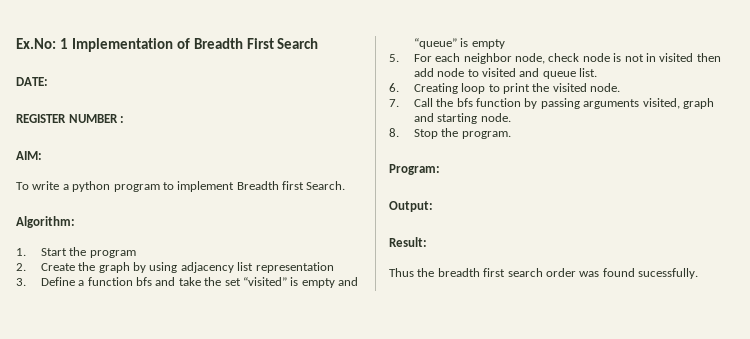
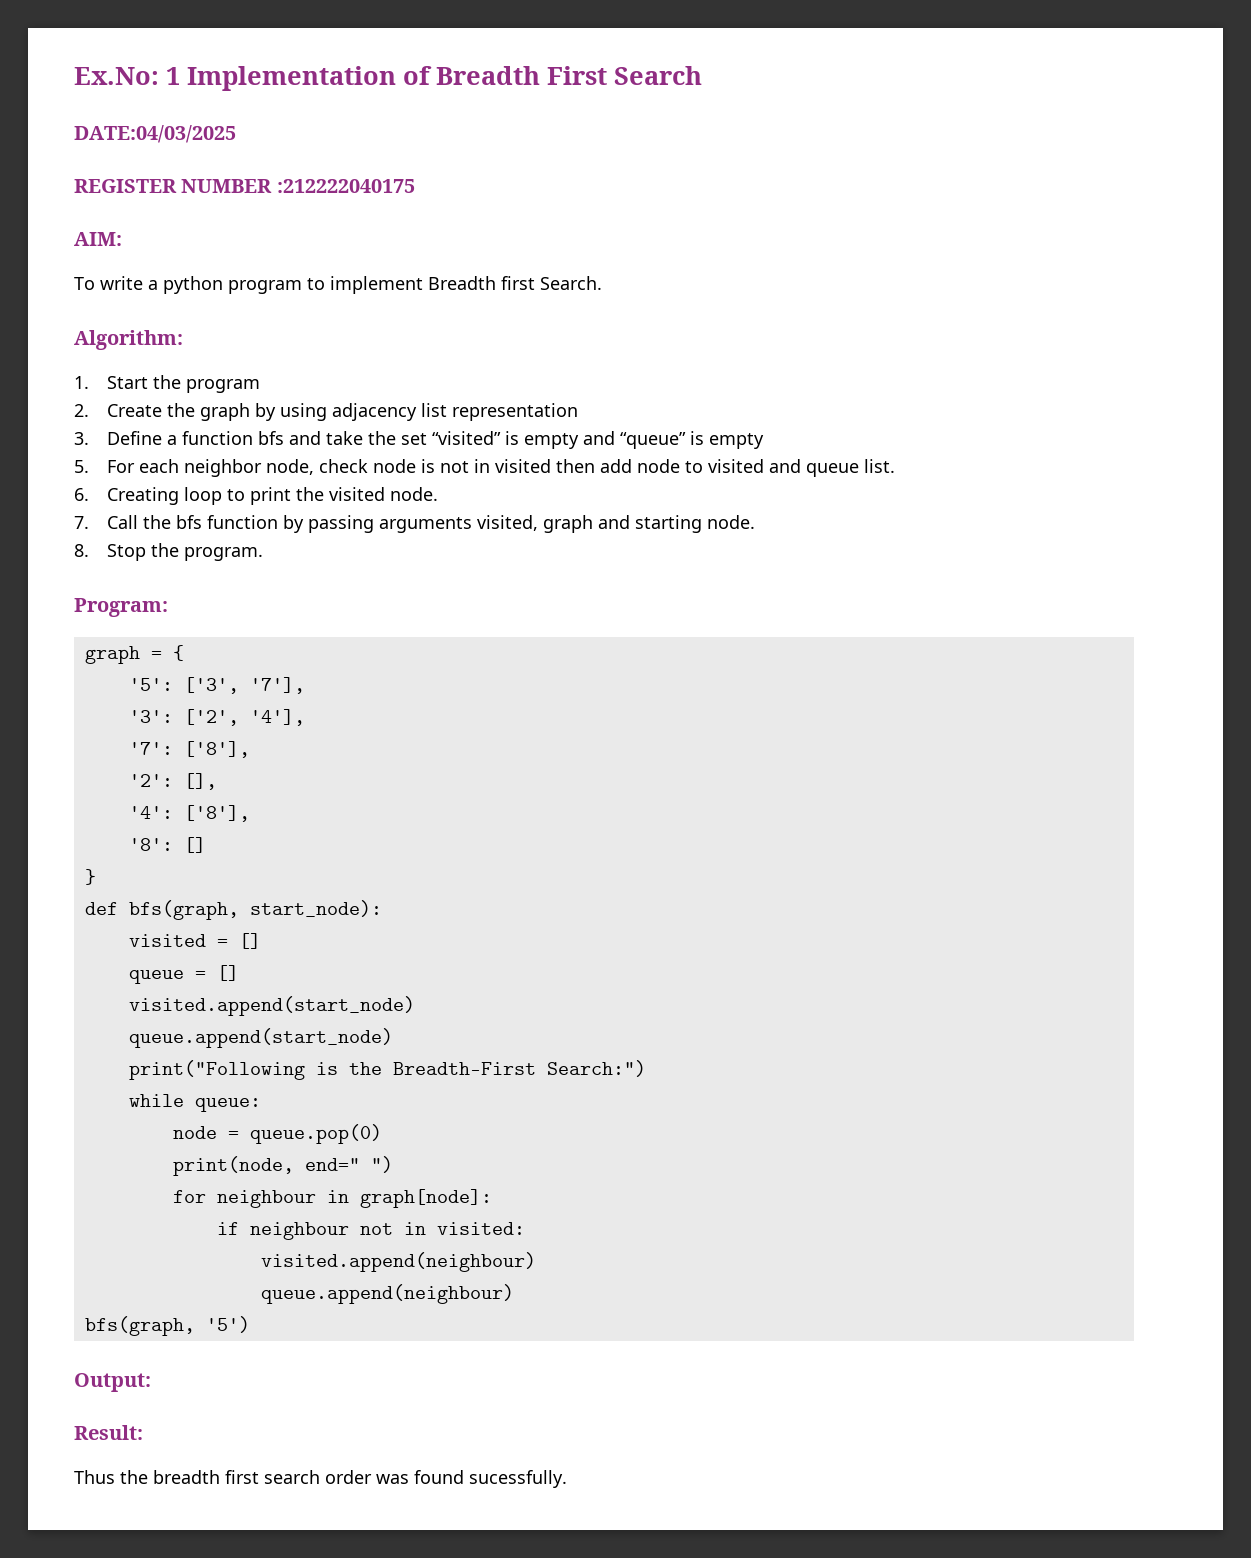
- DATE:
+ DATE:04/03/2025
- REGISTER NUMBER :
+ REGISTER NUMBER :212222040175
+ graph = {
+ '5': ['3', '7'],
+ '3': ['2', '4'],
+ '7': ['8'],
+ '2': [],
+ '4': ['8'],
+ '8': []
+ }
+ def bfs(graph, start_node):
+ visited = []
+ queue = []
+ visited.append(start_node)
+ queue.append(start_node)
+ print("Following is the Breadth-First Search:")
+ while queue:
+ node = queue.pop(0)
+ print(node, end=" ")
+ for neighbour in graph[node]:
+ if neighbour not in visited:
+ visited.append(neighbour)
+ queue.append(neighbour)
+ bfs(graph, '5')

